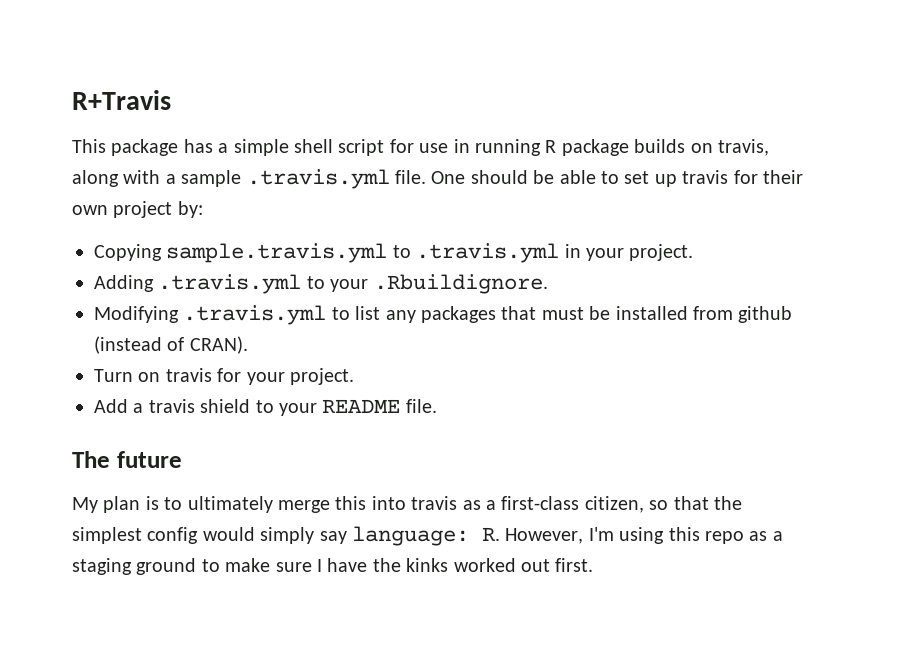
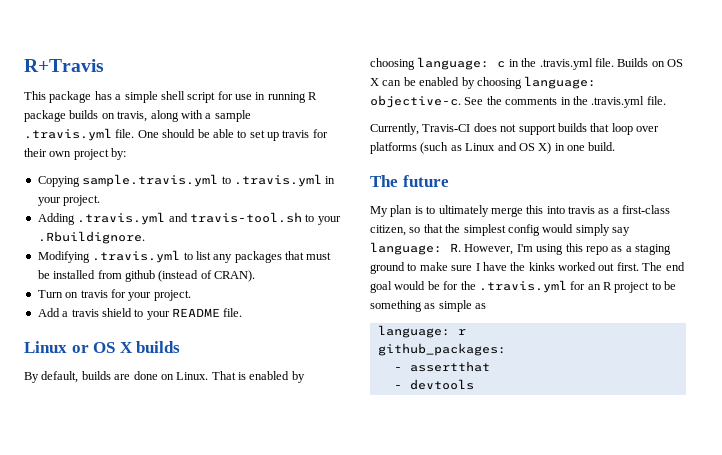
- Adding .travis.yml to your .Rbuildignore.
+ Adding .travis.yml and travis-tool.sh to your .Rbuildignore.
+ Linux or OS X builds
+ By default, builds are done on Linux. That is enabled by choosing language: c in the .travis.yml file. Builds on OS X can be enabled by choosing language: objective-c. See the comments in the .travis.yml file.
+ Currently, Travis-CI does not support builds that loop over platforms (such as Linux and OS X) in one build.
+ The end goal would be for the .travis.yml for an R project to be something as simple as
+ language: r
+ github_packages:
+ - assertthat
+ - devtools

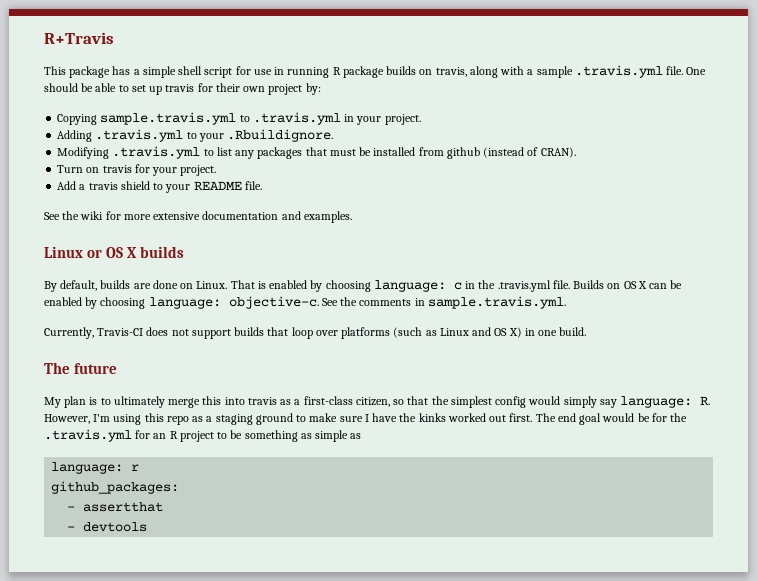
- Adding .travis.yml and travis-tool.sh to your .Rbuildignore.
+ Adding .travis.yml to your .Rbuildignore.
+ See the wiki for more extensive documentation and examples.
- See the comments in the .travis.yml file.
+ See the comments in sample.travis.yml.

